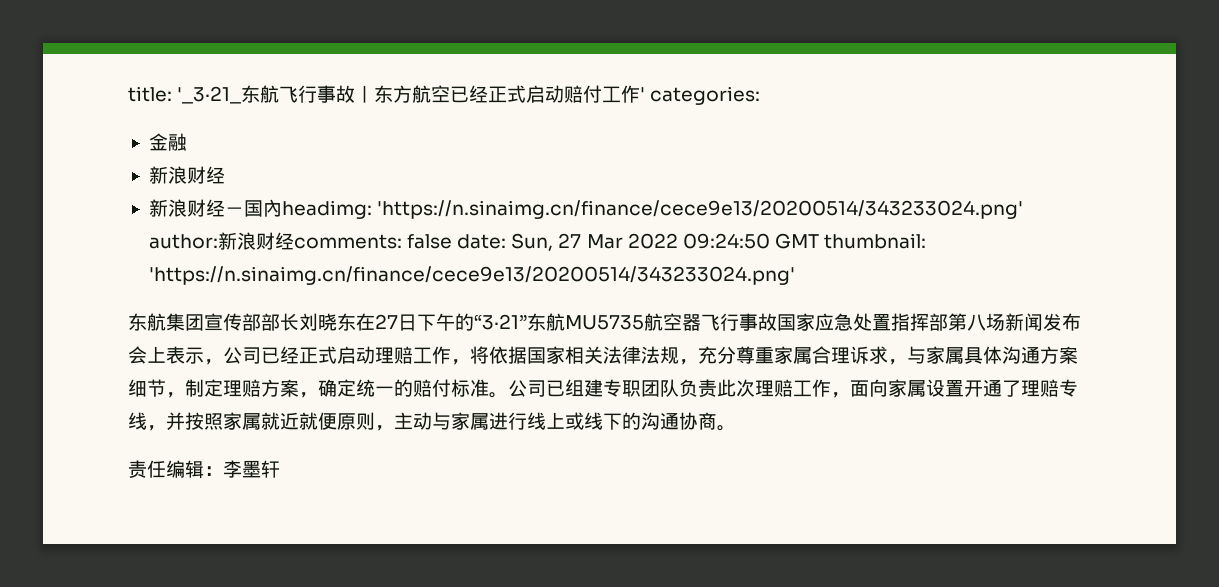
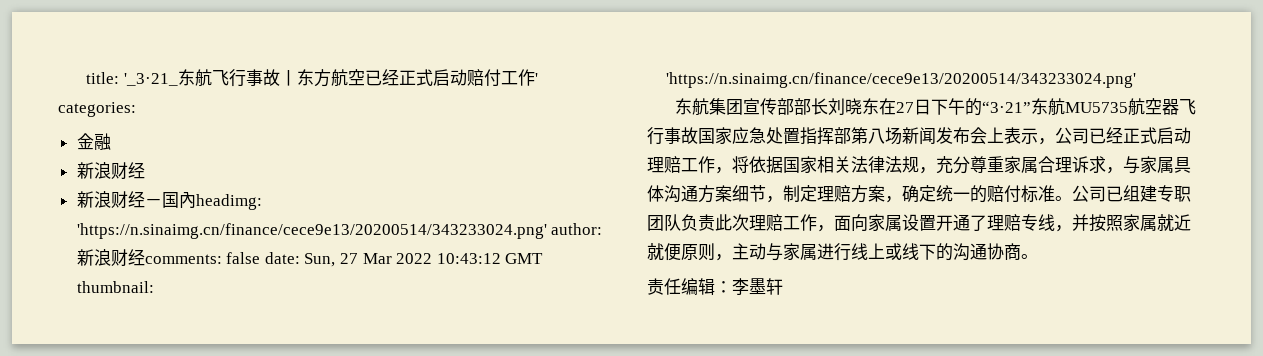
- 新浪财经－国內headimg: 'https://n.sinaimg.cn/finance/cece9e13/20200514/343233024.png' author:新浪财经comments: false date: Sun, 27 Mar 2022 09:24:50 GMT thumbnail: 'https://n.sinaimg.cn/finance/cece9e13/20200514/343233024.png'
+ 新浪财经－国內headimg: 'https://n.sinaimg.cn/finance/cece9e13/20200514/343233024.png' author:新浪财经comments: false date: Sun, 27 Mar 2022 10:43:12 GMT thumbnail: 'https://n.sinaimg.cn/finance/cece9e13/20200514/343233024.png'

